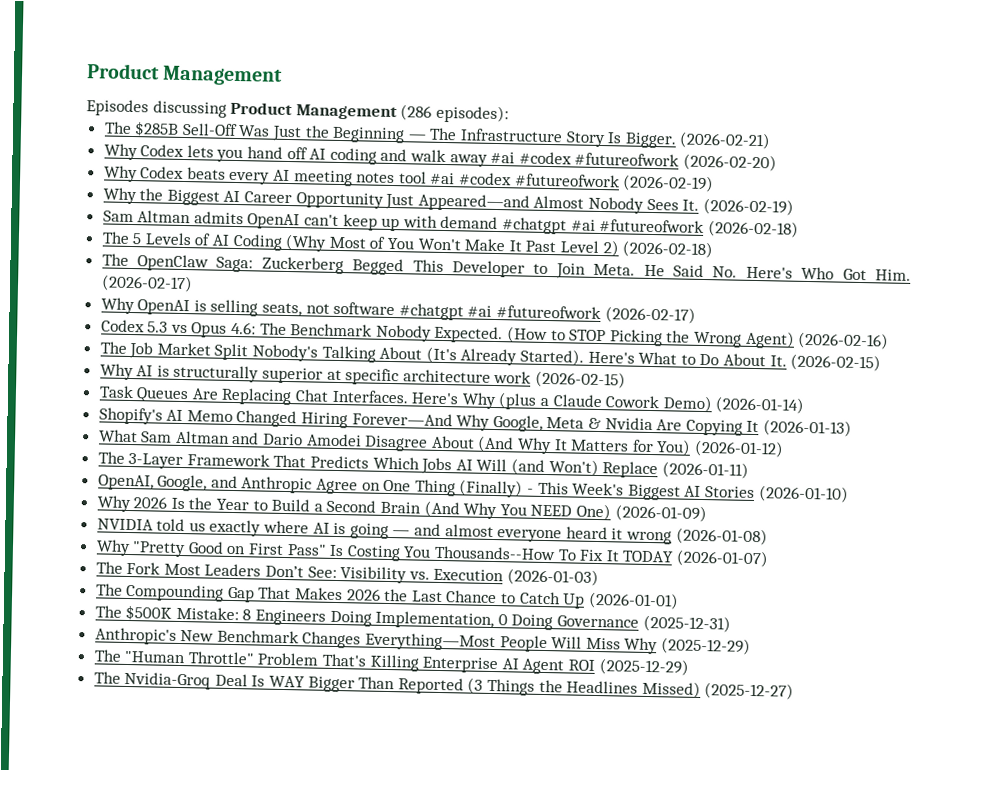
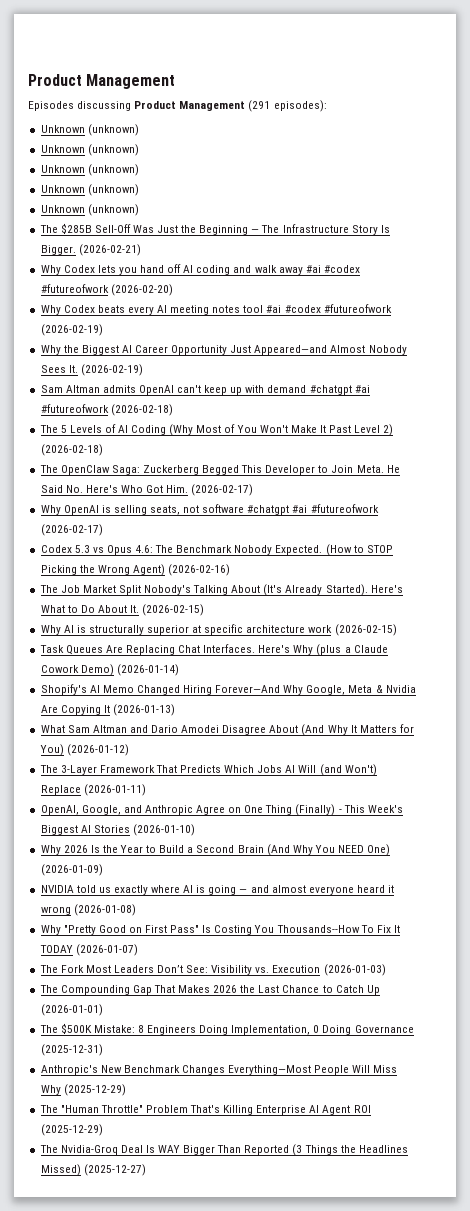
- Episodes discussing Product Management (286 episodes):
+ Episodes discussing Product Management (291 episodes):
+ Unknown (unknown)
+ Unknown (unknown)
+ Unknown (unknown)
+ Unknown (unknown)
+ Unknown (unknown)

